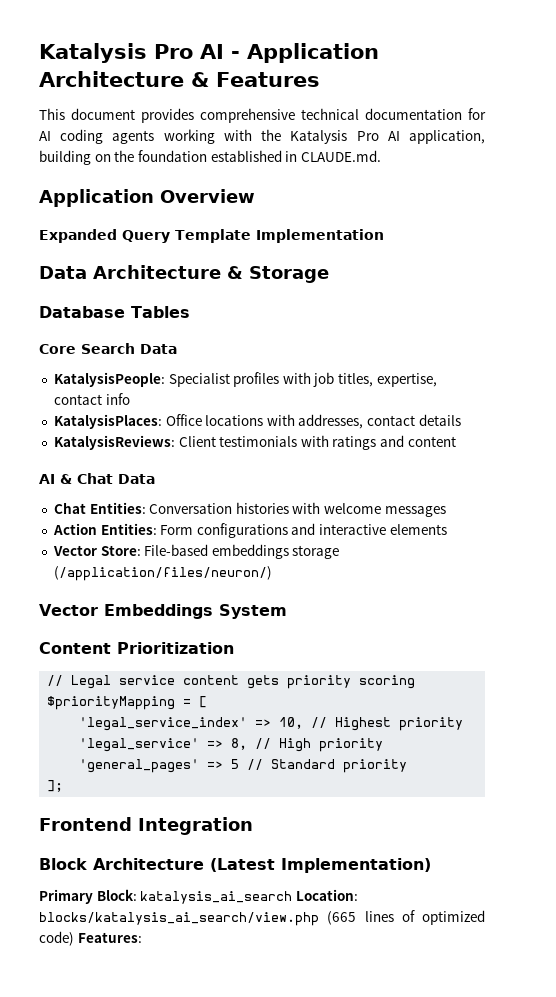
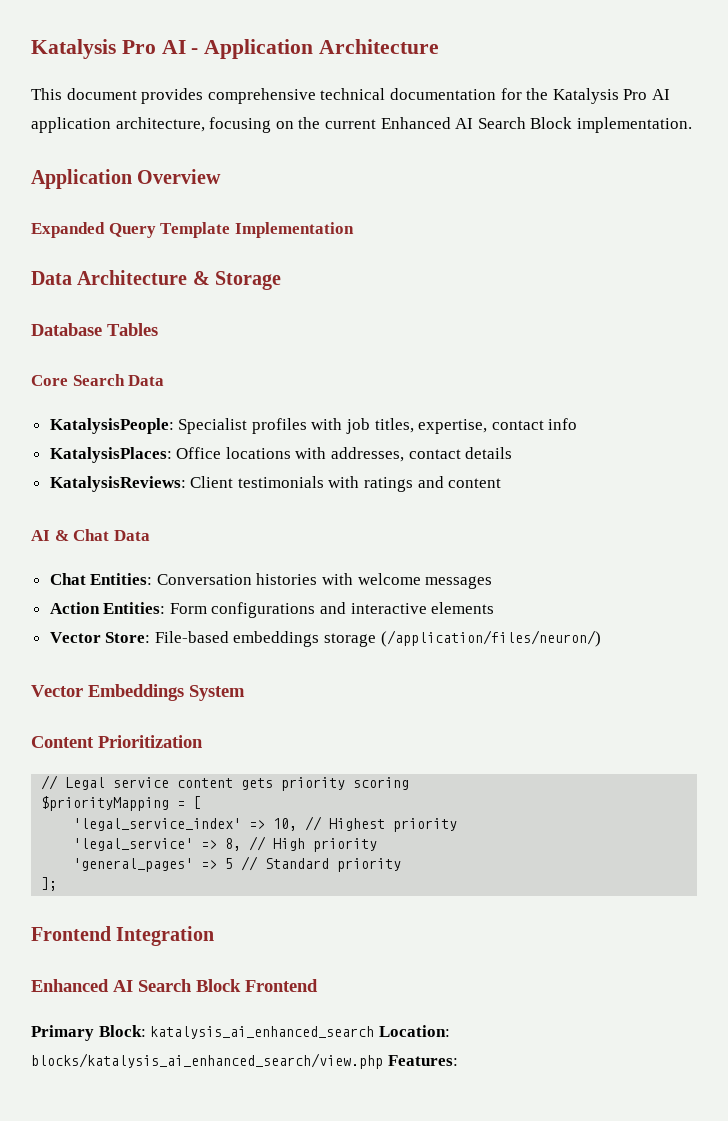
- Katalysis Pro AI - Application Architecture & Features
+ Katalysis Pro AI - Application Architecture
- This document provides comprehensive technical documentation for AI coding agents working with the Katalysis Pro AI application, building on the foundation established in CLAUDE.md.
+ This document provides comprehensive technical documentation for the Katalysis Pro AI application architecture, focusing on the current Enhanced AI Search Block implementation.
- Block Architecture (Latest Implementation)
- Primary Block: katalysis_ai_search Location: blocks/katalysis_ai_search/view.php (665 lines of optimized code) Features:
+ Enhanced AI Search Block Frontend
+ Primary Block: katalysis_ai_enhanced_search Location: blocks/katalysis_ai_enhanced_search/view.php Features:

